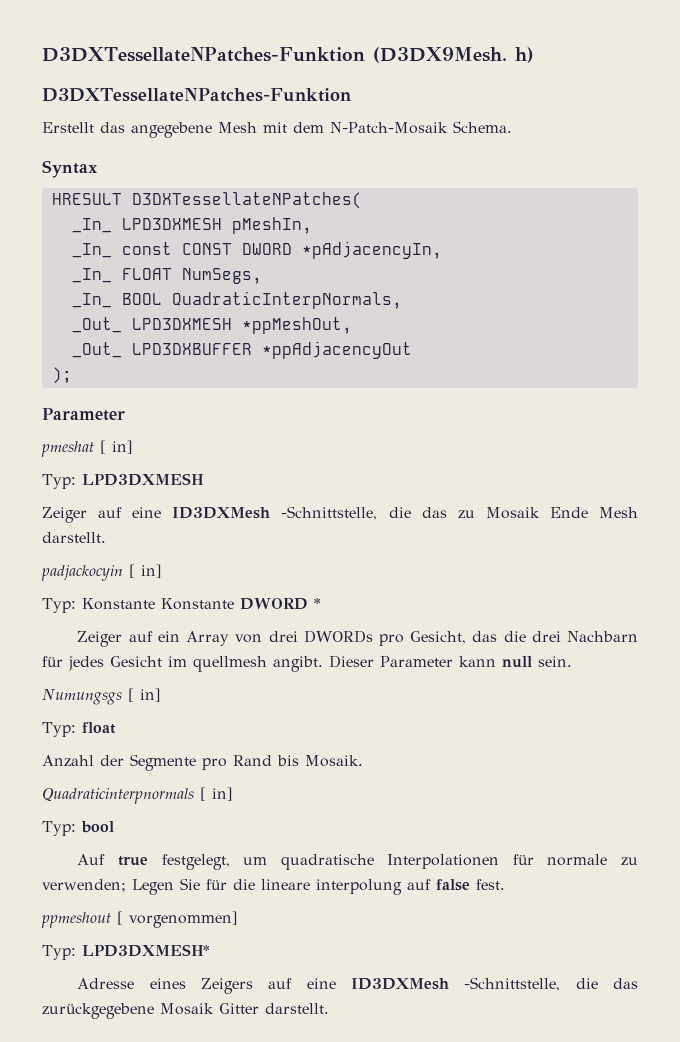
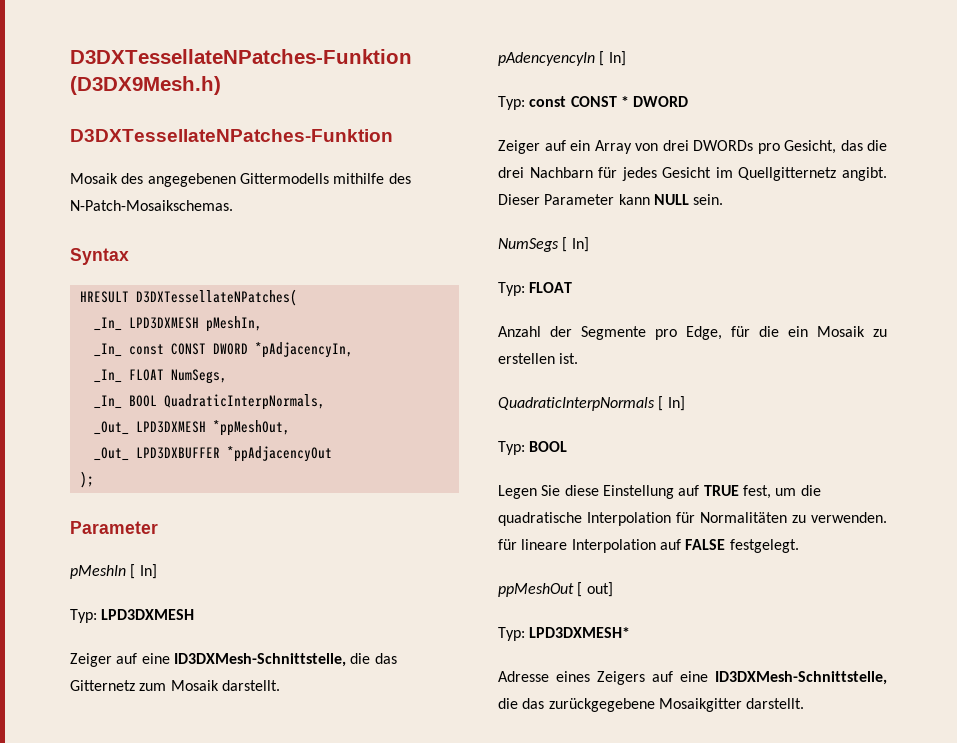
- D3DXTessellateNPatches-Funktion (D3DX9Mesh. h)
+ D3DXTessellateNPatches-Funktion (D3DX9Mesh.h)
- Erstellt das angegebene Mesh mit dem N-Patch-Mosaik Schema.
+ Mosaik des angegebenen Gittermodells mithilfe des N-Patch-Mosaikschemas.
- pmeshat [ in]
+ pMeshIn [ In]
- Zeiger auf eine ID3DXMesh -Schnittstelle, die das zu Mosaik Ende Mesh darstellt.
- padjackocyin [ in]
- Typ: Konstante Konstante DWORD *
+ Zeiger auf eine ID3DXMesh-Schnittstelle, die das Gitternetz zum Mosaik darstellt.
+ pAdencyencyIn [ In]
+ Typ: const CONST * DWORD
- Zeiger auf ein Array von drei DWORDs pro Gesicht, das die drei Nachbarn für jedes Gesicht im quellmesh angibt.
+ Zeiger auf ein Array von drei DWORDs pro Gesicht, das die drei Nachbarn für jedes Gesicht im Quellgitternetz angibt.
- Dieser Parameter kann null sein.
+ Dieser Parameter kann NULL sein.
- Numungsgs [ in]
- Typ: float
+ NumSegs [ In]
+ Typ: FLOAT
- Anzahl der Segmente pro Rand bis Mosaik.
- Quadraticinterpnormals [ in]
- Typ: bool
- Auf true festgelegt, um quadratische Interpolationen für normale zu verwenden; Legen Sie für die lineare interpolung auf false fest.
- ppmeshout [ vorgenommen]
+ Anzahl der Segmente pro Edge, für die ein Mosaik zu erstellen ist.
+ QuadraticInterpNormals [ In]
+ Typ: BOOL
+ Legen Sie diese Einstellung auf TRUE fest, um die quadratische Interpolation für Normalitäten zu verwenden. für lineare Interpolation auf FALSE festgelegt.
+ ppMeshOut [ out]
- Adresse eines Zeigers auf eine ID3DXMesh -Schnittstelle, die das zurückgegebene Mosaik Gitter darstellt.
+ Adresse eines Zeigers auf eine ID3DXMesh-Schnittstelle, die das zurückgegebene Mosaikgitter darstellt.

